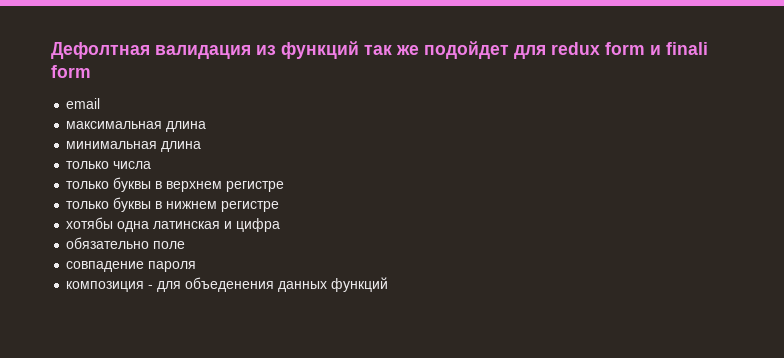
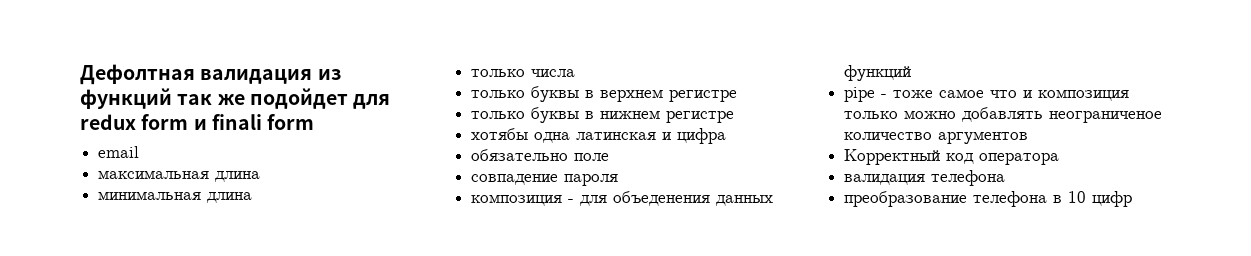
+ pipe - тоже самое что и композиция только можно добавлять неограниченое количество аргументов
+ Корректный код оператора
+ валидация телефона
+ преобразование телефона в 10 цифр

